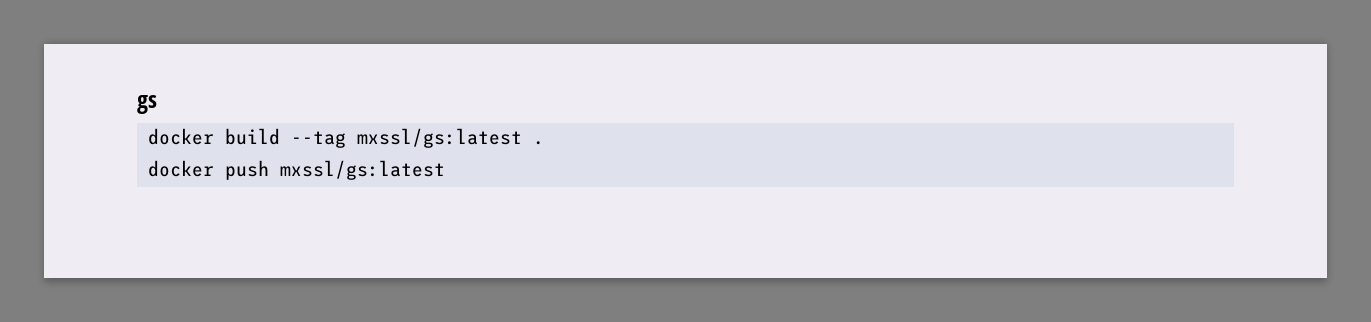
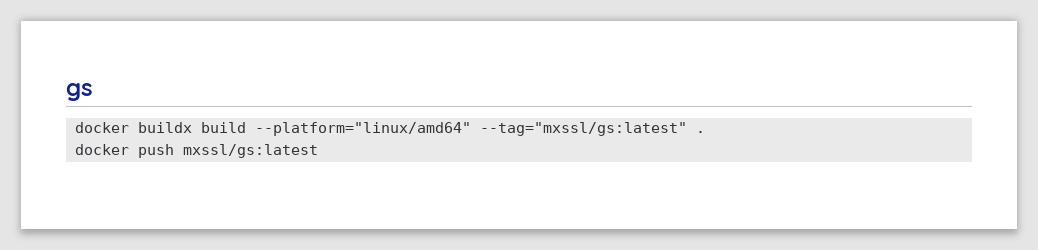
- docker build --tag mxssl/gs:latest .
+ docker buildx build --platform="linux/amd64" --tag="mxssl/gs:latest" .

